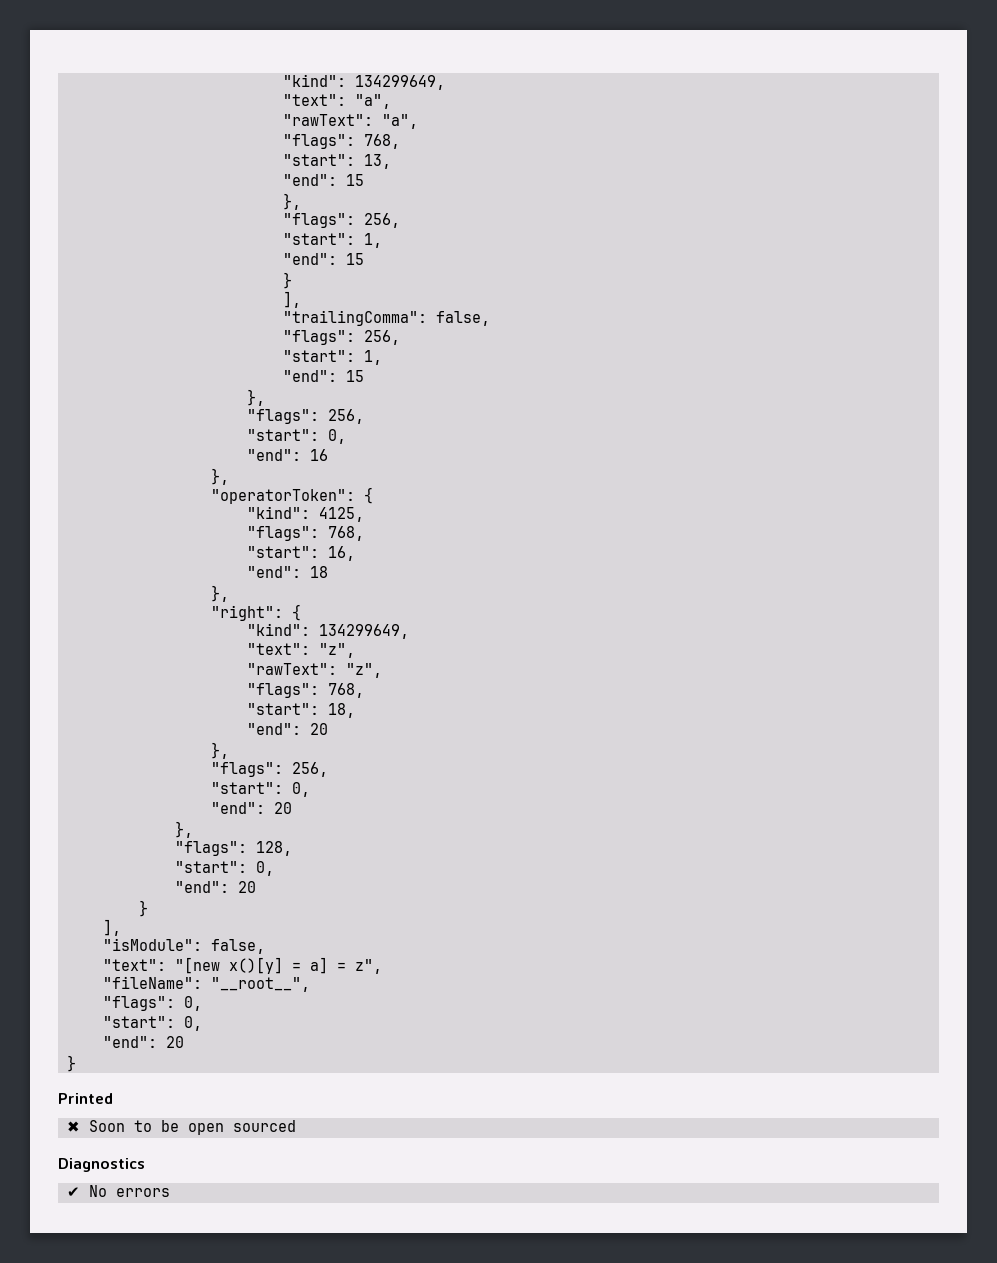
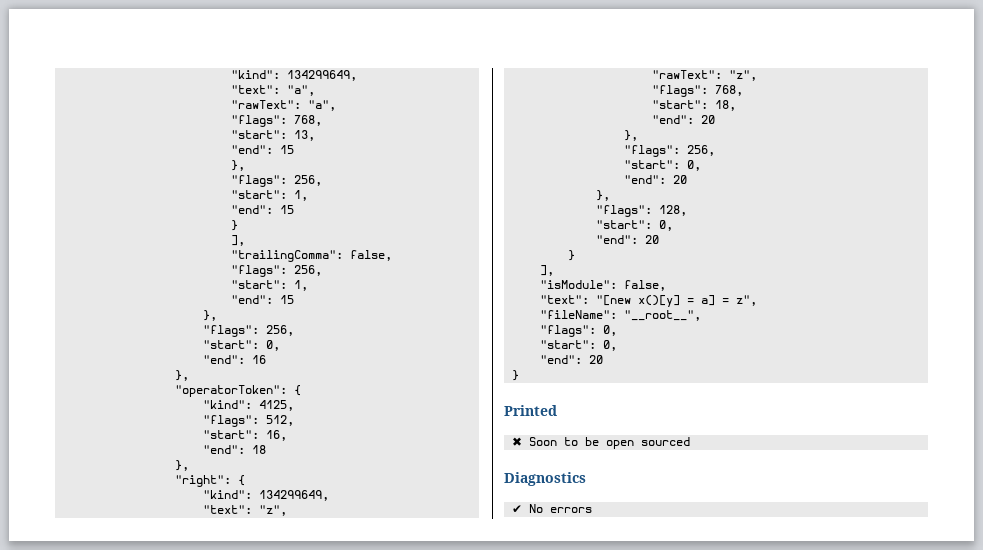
  "kind": 4125,
- "flags": 768,
+ "flags": 512,

